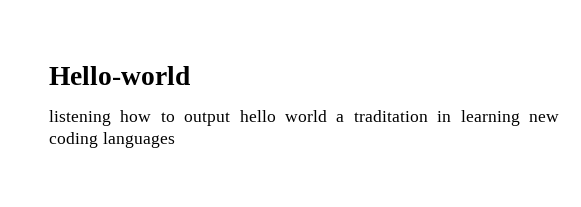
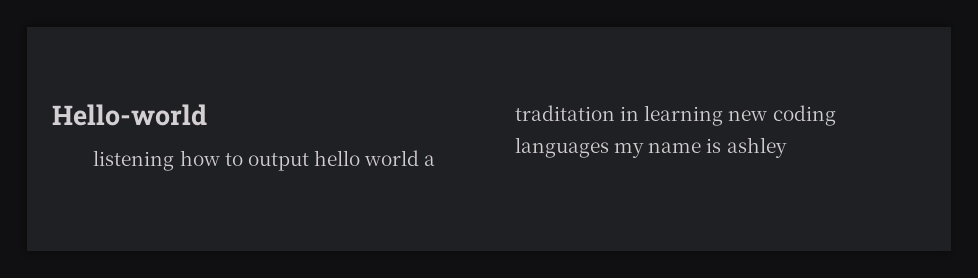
- listening how to output hello world a traditation in learning new coding languages
+ listening how to output hello world a traditation in learning new coding languages my name is ashley

